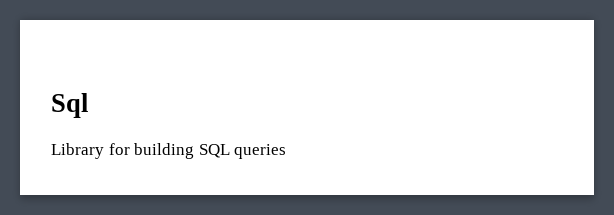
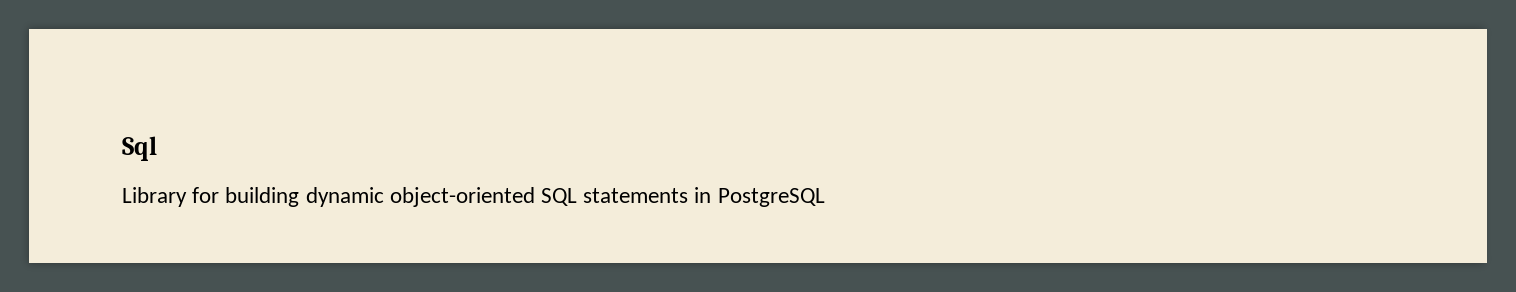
- Library for building SQL queries
+ Library for building dynamic object-oriented SQL statements in PostgreSQL

